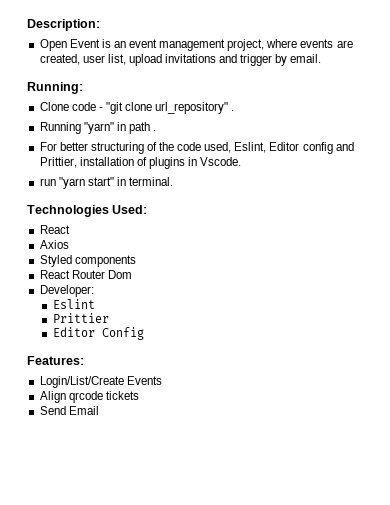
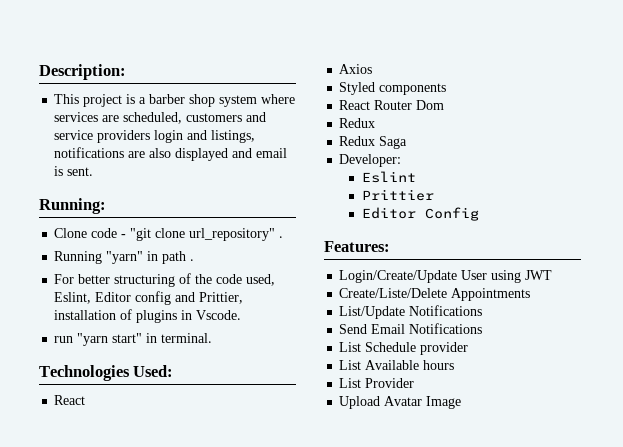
- Open Event is an event management project, where events are created, user list, upload invitations and trigger by email.
+ This project is a barber shop system where services are scheduled, customers and service providers login and listings, notifications are also displayed and email is sent.
  React Router Dom
+ Redux
+ Redux Saga
- Login/List/Create Events
- Align qrcode tickets
- Send Email
+ Login/Create/Update User using JWT
+ Create/Liste/Delete Appointments
+ List/Update Notifications
+ Send Email Notifications
+ List Schedule provider
+ List Available hours
+ List Provider
+ Upload Avatar Image

